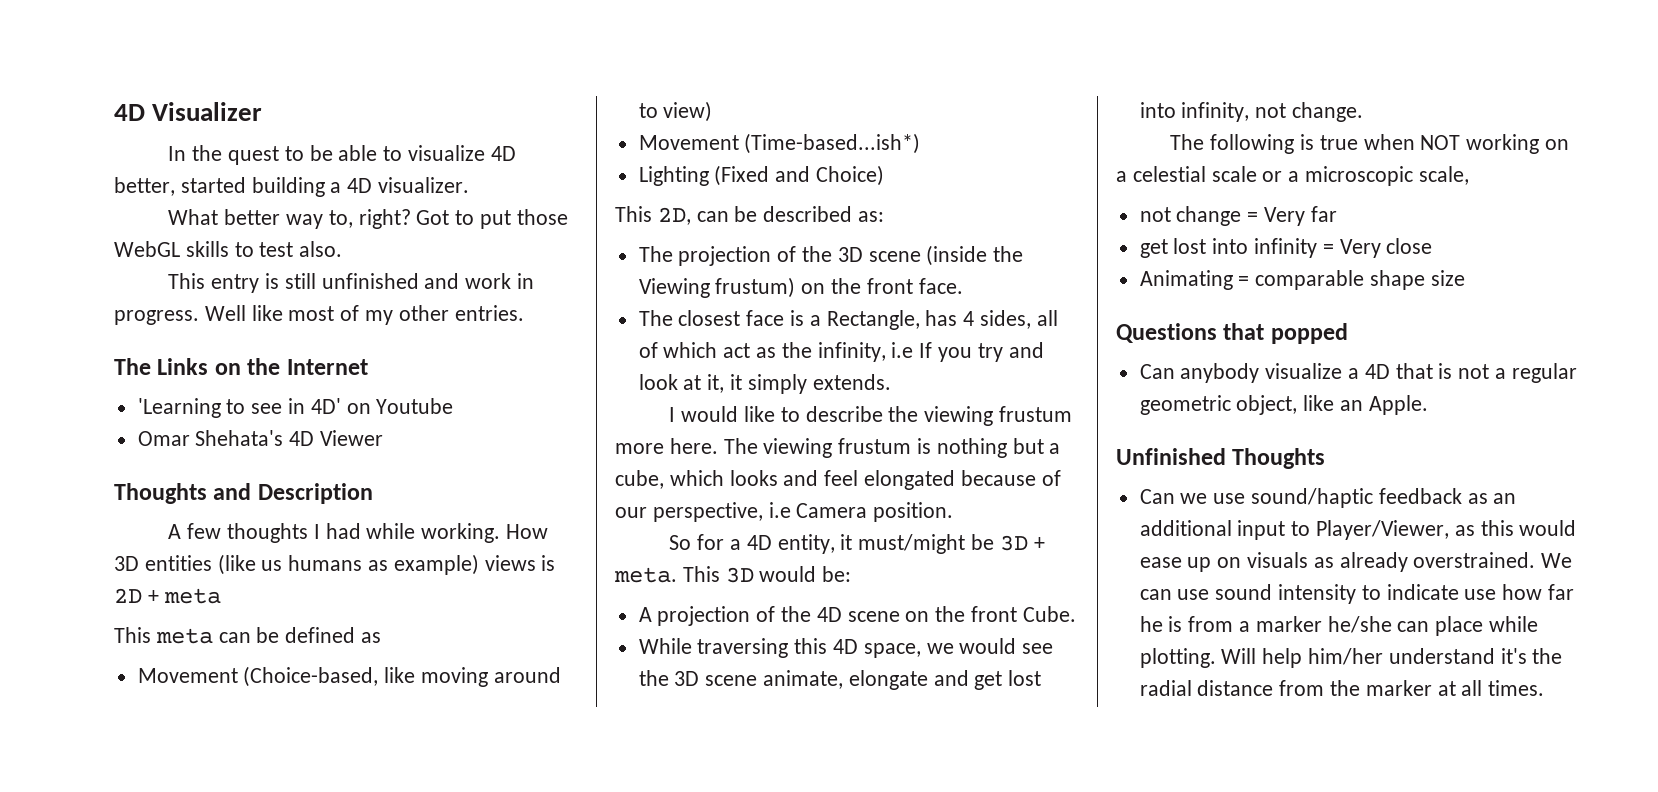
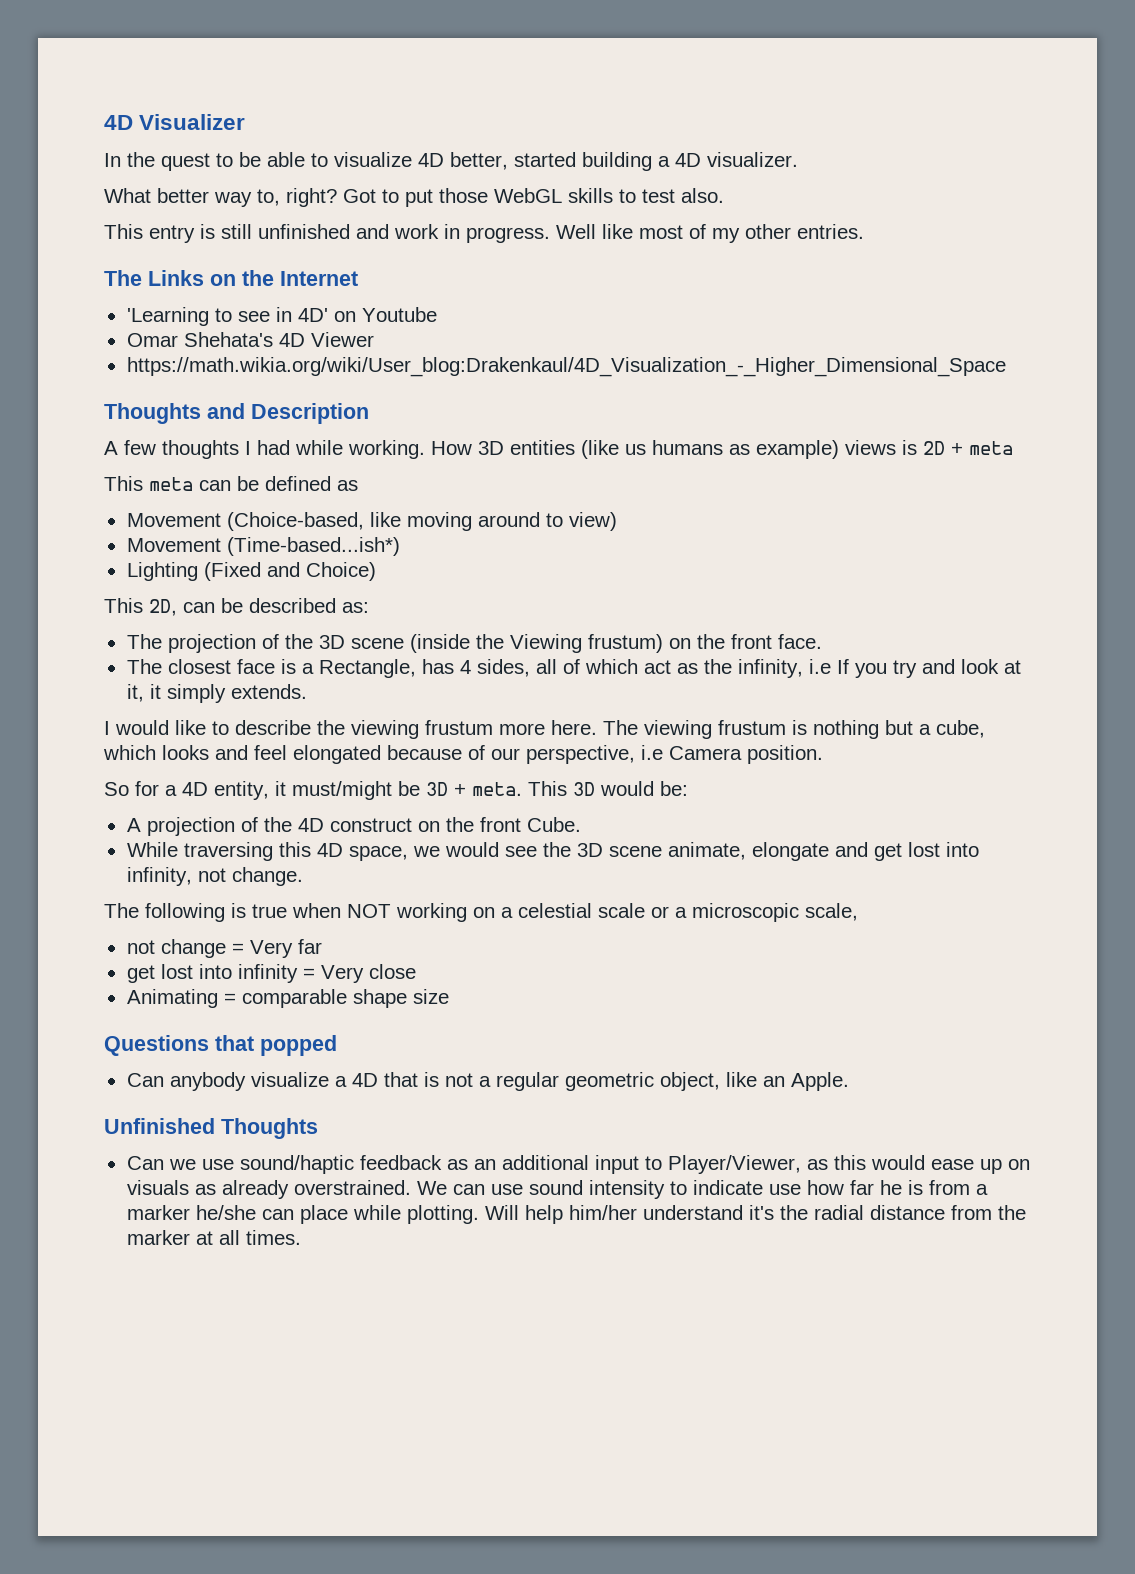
+ https://math.wikia.org/wiki/User_blog:Drakenkaul/4D_Visualization_-_Higher_Dimensional_Space
- A projection of the 4D scene on the front Cube.
+ A projection of the 4D construct on the front Cube.

